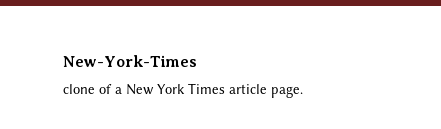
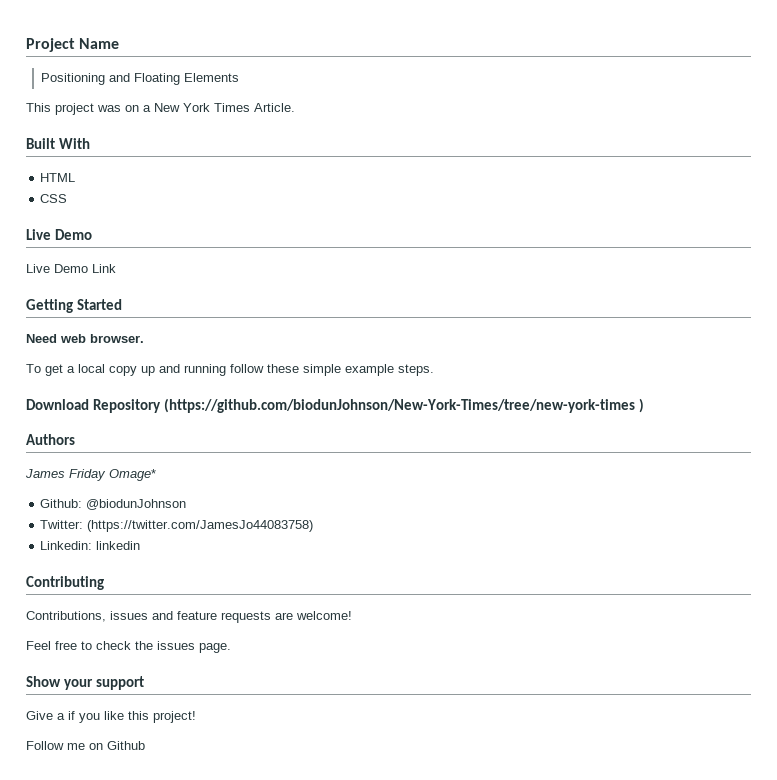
- New-York-Times
- clone of a New York Times article page.
+ Project Name
+ Positioning and Floating Elements
+ This project was on a New York Times Article.
+ Built With
+ HTML
+ CSS
+ Live Demo
+ Live Demo Link
+ Getting Started
+ Need web browser.
+ To get a local copy up and running follow these simple example steps.
+ Download Repository (https://github.com/biodunJohnson/New-York-Times/tree/new-york-times )
+ Authors
+ James Friday Omage*
+ Github: @biodunJohnson
+ Twitter: (https://twitter.com/JamesJo44083758)
+ Linkedin: linkedin
+ Contributing
+ Contributions, issues and feature requests are welcome!
+ Feel free to check the issues page.
+ Show your support
+ Give a if you like this project!
+ Follow me on Github

